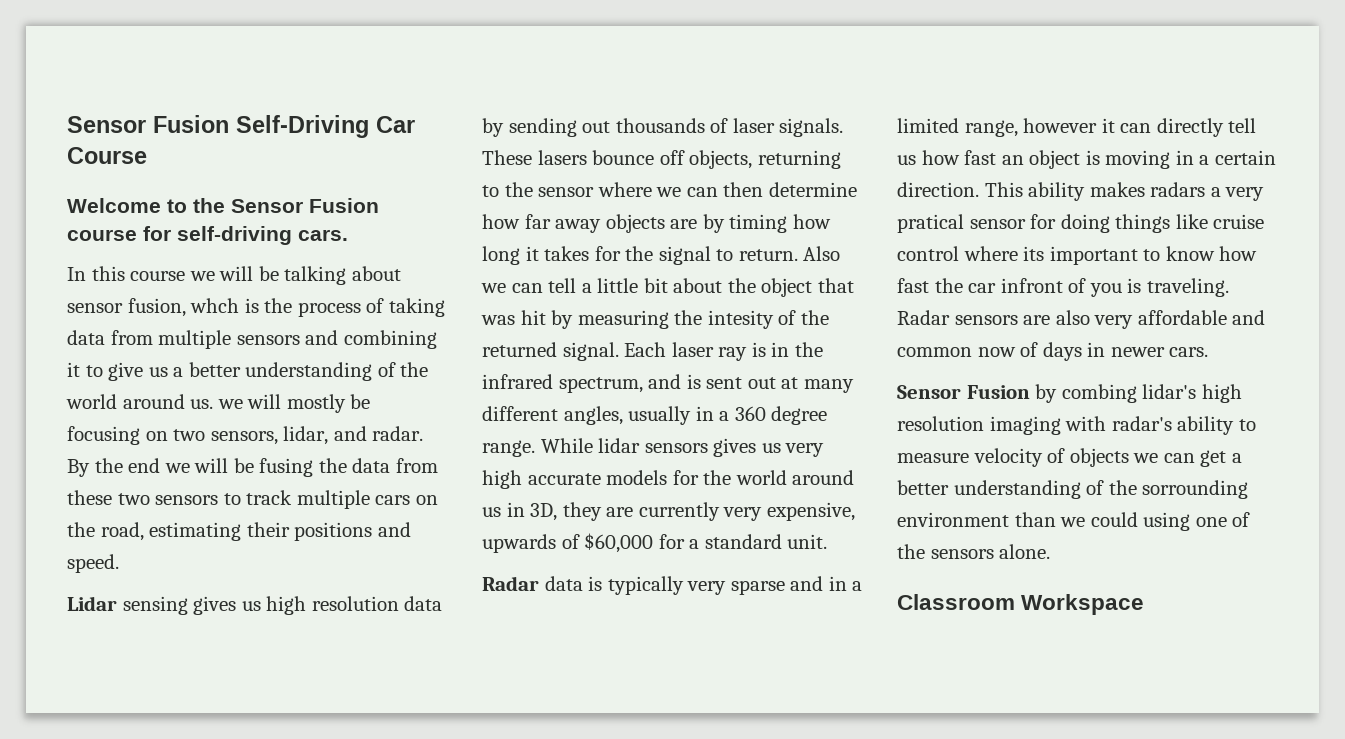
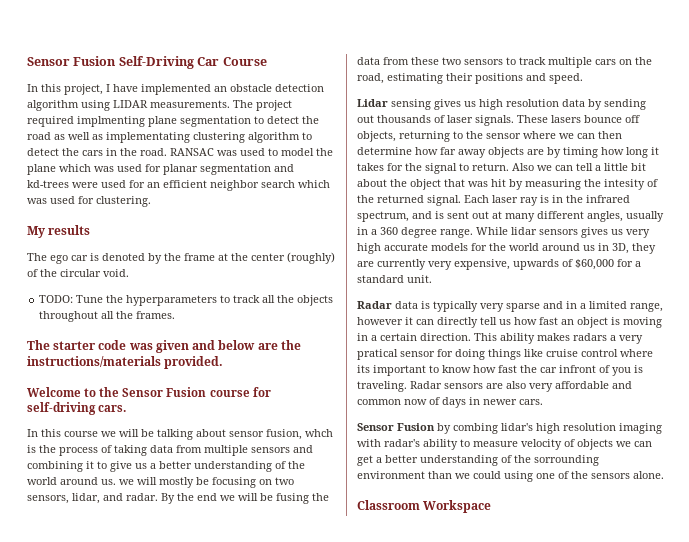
+ In this project, I have implemented an obstacle detection algorithm using LIDAR measurements. The project required implmenting plane segmentation to detect the road as well as implementating clustering algorithm to detect the cars in the road. RANSAC was used to model the plane which was used for planar segmentation and kd-trees were used for an efficient neighbor search which was used for clustering.
+ My results
+ The ego car is denoted by the frame at the center (roughly) of the circular void.
+ TODO: Tune the hyperparameters to track all the objects throughout all the frames.
+ The starter code was given and below are the instructions/materials provided.

